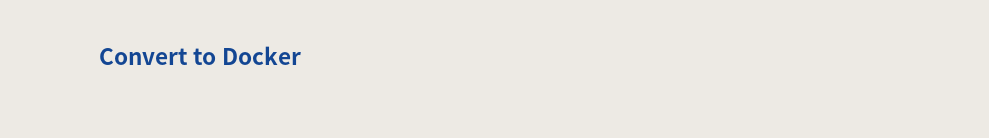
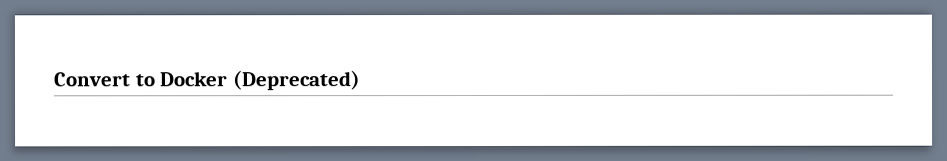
- Convert to Docker
+ Convert to Docker (Deprecated)

